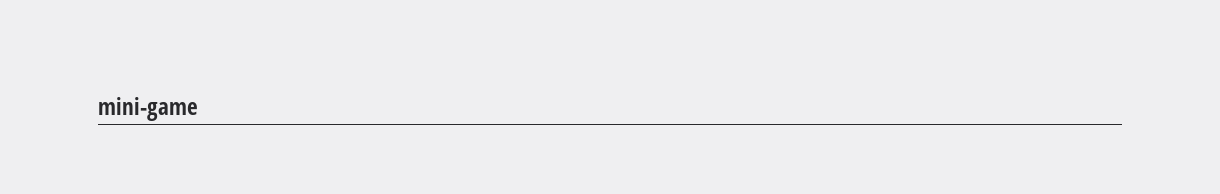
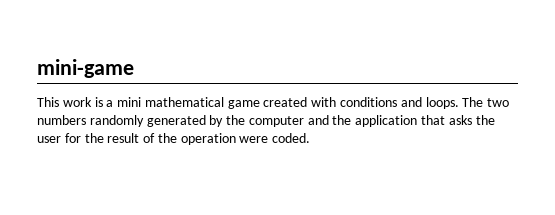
+ This work is a mini mathematical game created with conditions and loops. The two numbers randomly generated by the computer and the application that asks the user for the result of the operation were coded.

